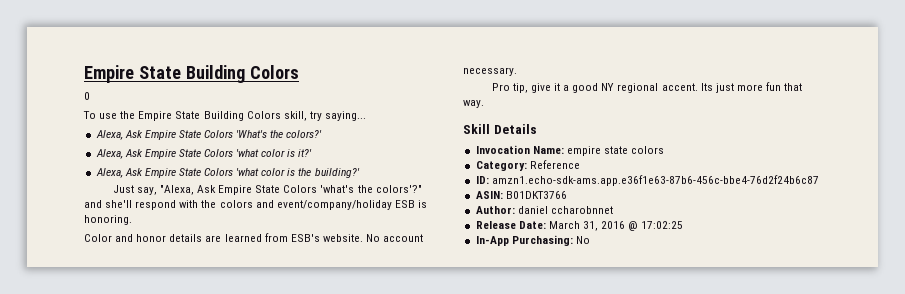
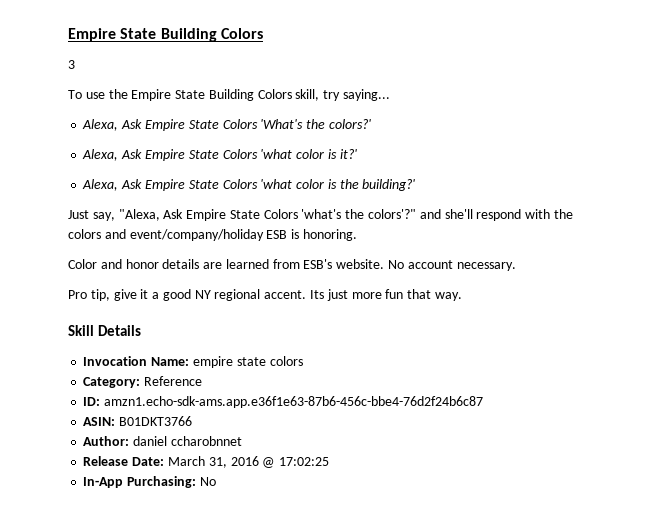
- 0
+ 3

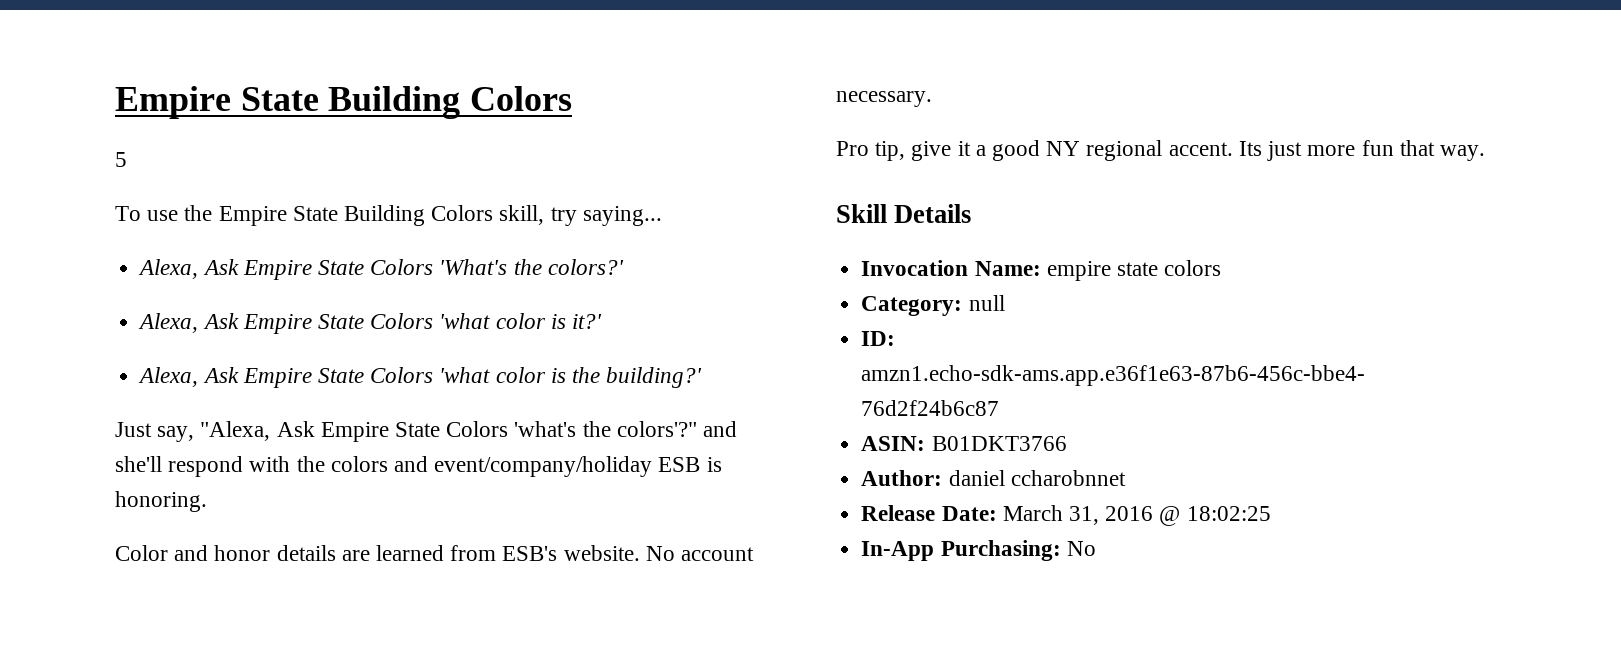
- 3
+ 5
- Category: Reference
+ Category: null
- Release Date: March 31, 2016 @ 17:02:25
+ Release Date: March 31, 2016 @ 18:02:25

